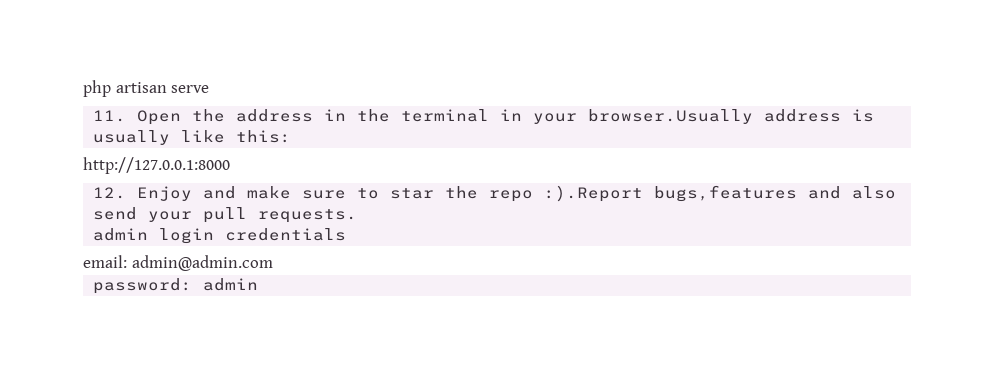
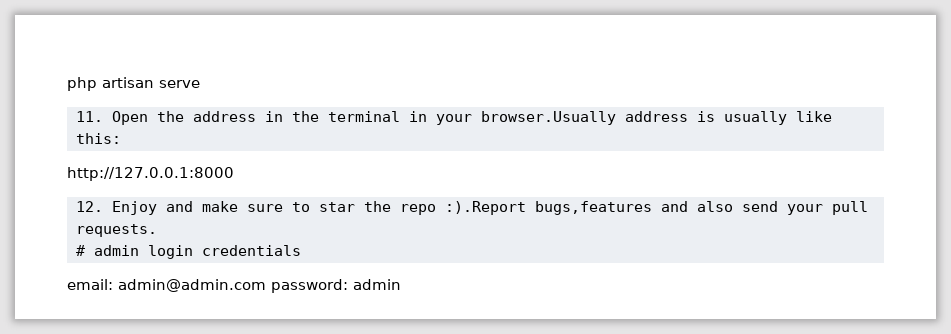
- admin login credentials
+ # admin login credentials
- email: admin@admin.com
- password: admin
+ email: admin@admin.com password: admin

